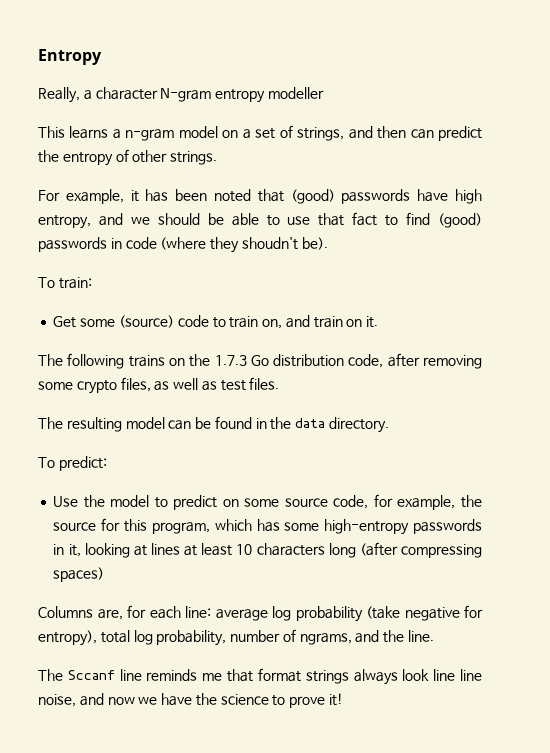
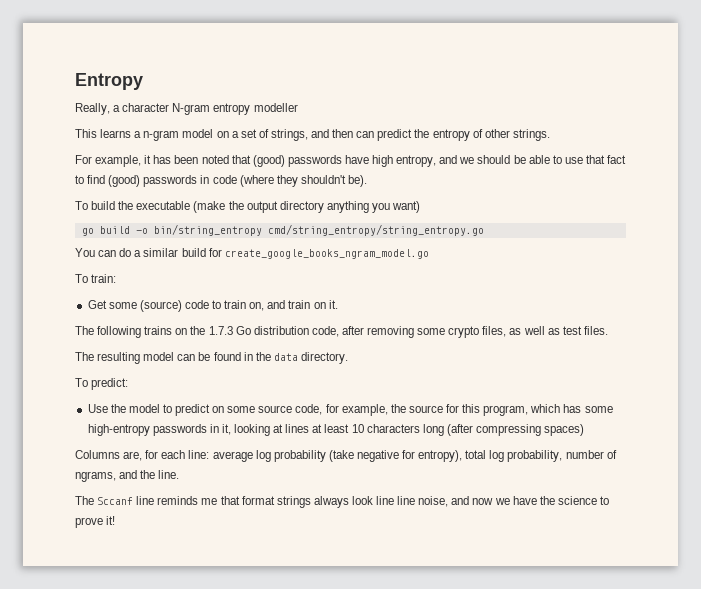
- For example, it has been noted that (good) passwords have high entropy, and we should be able to use that fact to find (good) passwords in code (where they shoudn't be).
+ For example, it has been noted that (good) passwords have high entropy, and we should be able to use that fact to find (good) passwords in code (where they shouldn't be).
+ To build the executable (make the output directory anything you want)
+ go build -o bin/string_entropy cmd/string_entropy/string_entropy.go
+ You can do a similar build for create_google_books_ngram_model.go

